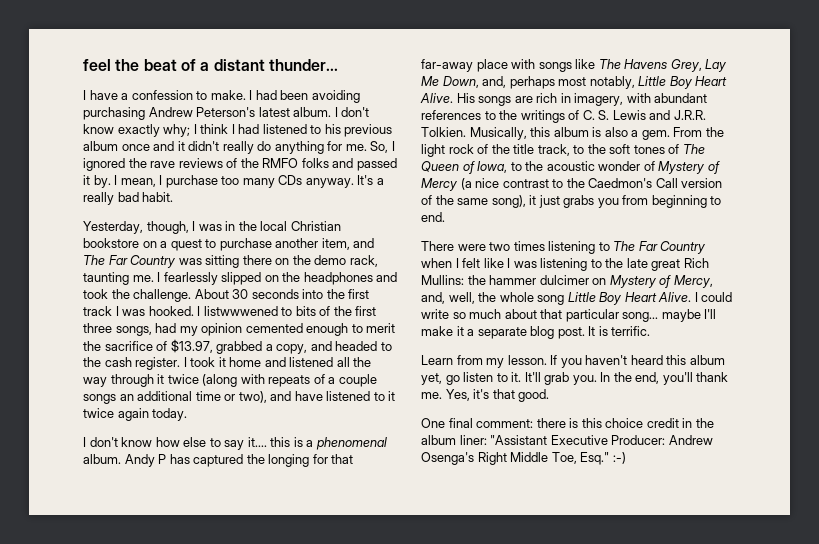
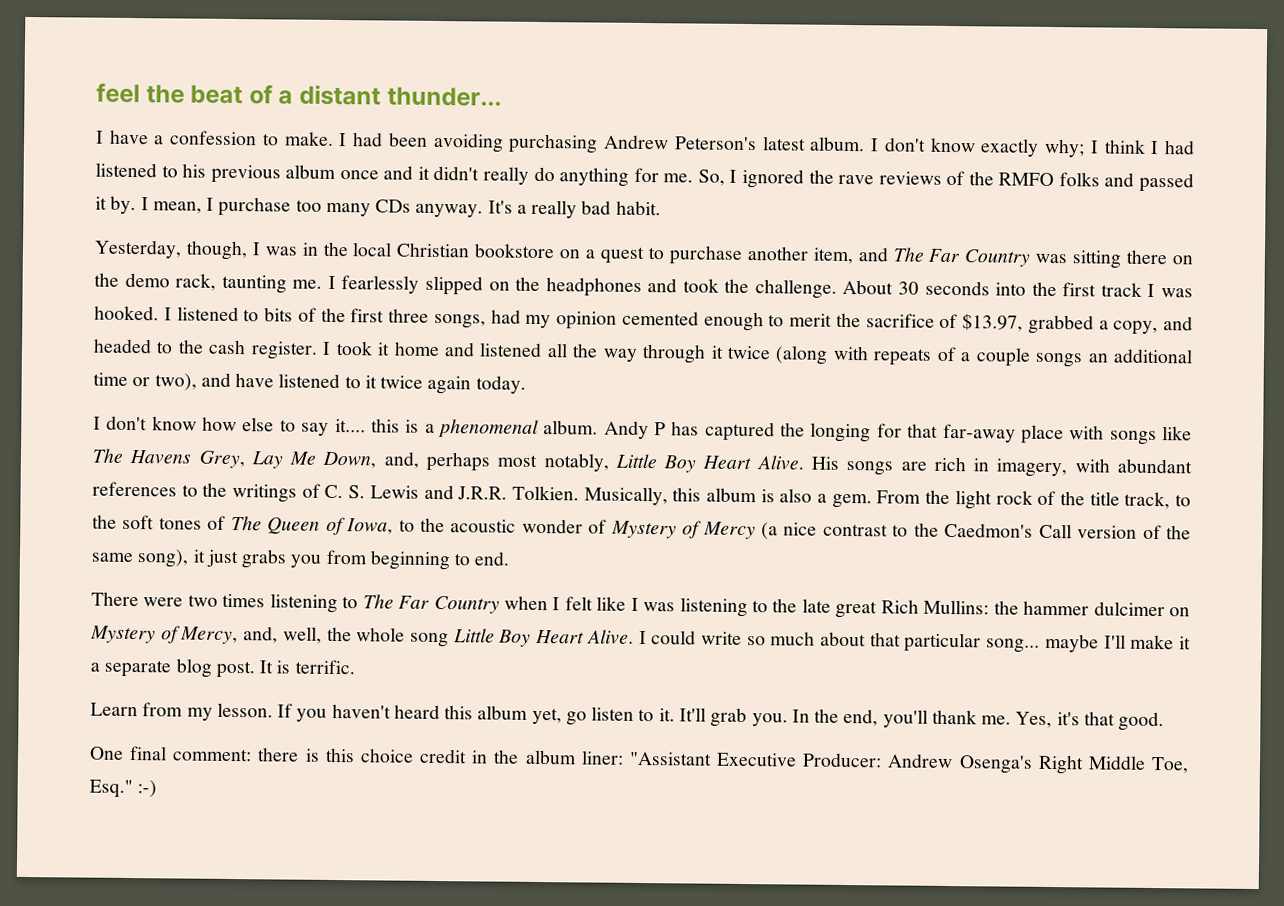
- I listwwwened to bits of the first three songs, had my opinion cemented enough to merit the sacrifice of $13.97, grabbed a copy, and headed to the cash register.
+ I listened to bits of the first three songs, had my opinion cemented enough to merit the sacrifice of $13.97, grabbed a copy, and headed to the cash register.

